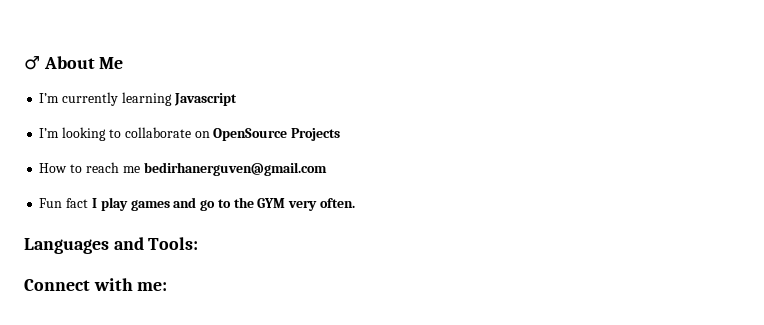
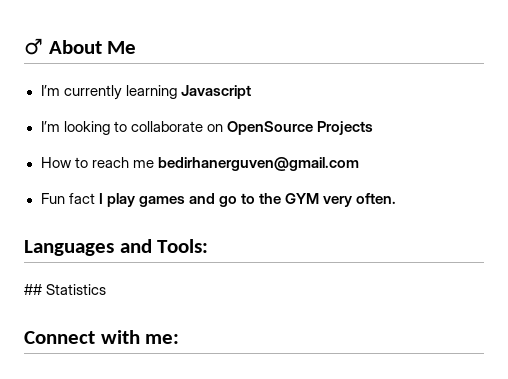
+ ## Statistics

